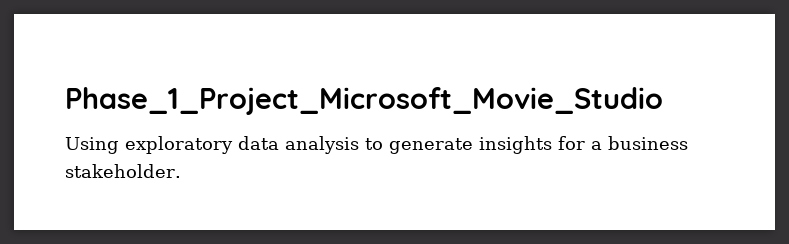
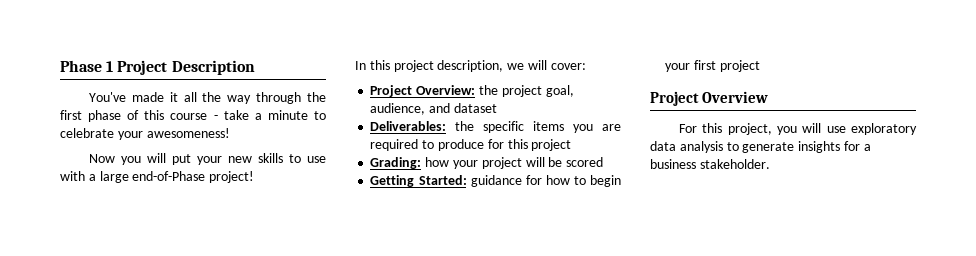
- Phase_1_Project_Microsoft_Movie_Studio
- Using exploratory data analysis to generate insights for a business stakeholder.
+ Phase 1 Project Description
+ You've made it all the way through the first phase of this course - take a minute to celebrate your awesomeness!
+ Now you will put your new skills to use with a large end-of-Phase project!
+ In this project description, we will cover:
+ Project Overview: the project goal, audience, and dataset
+ Deliverables: the specific items you are required to produce for this project
+ Grading: how your project will be scored
+ Getting Started: guidance for how to begin your first project
+ Project Overview
+ For this project, you will use exploratory data analysis to generate insights for a business stakeholder.

